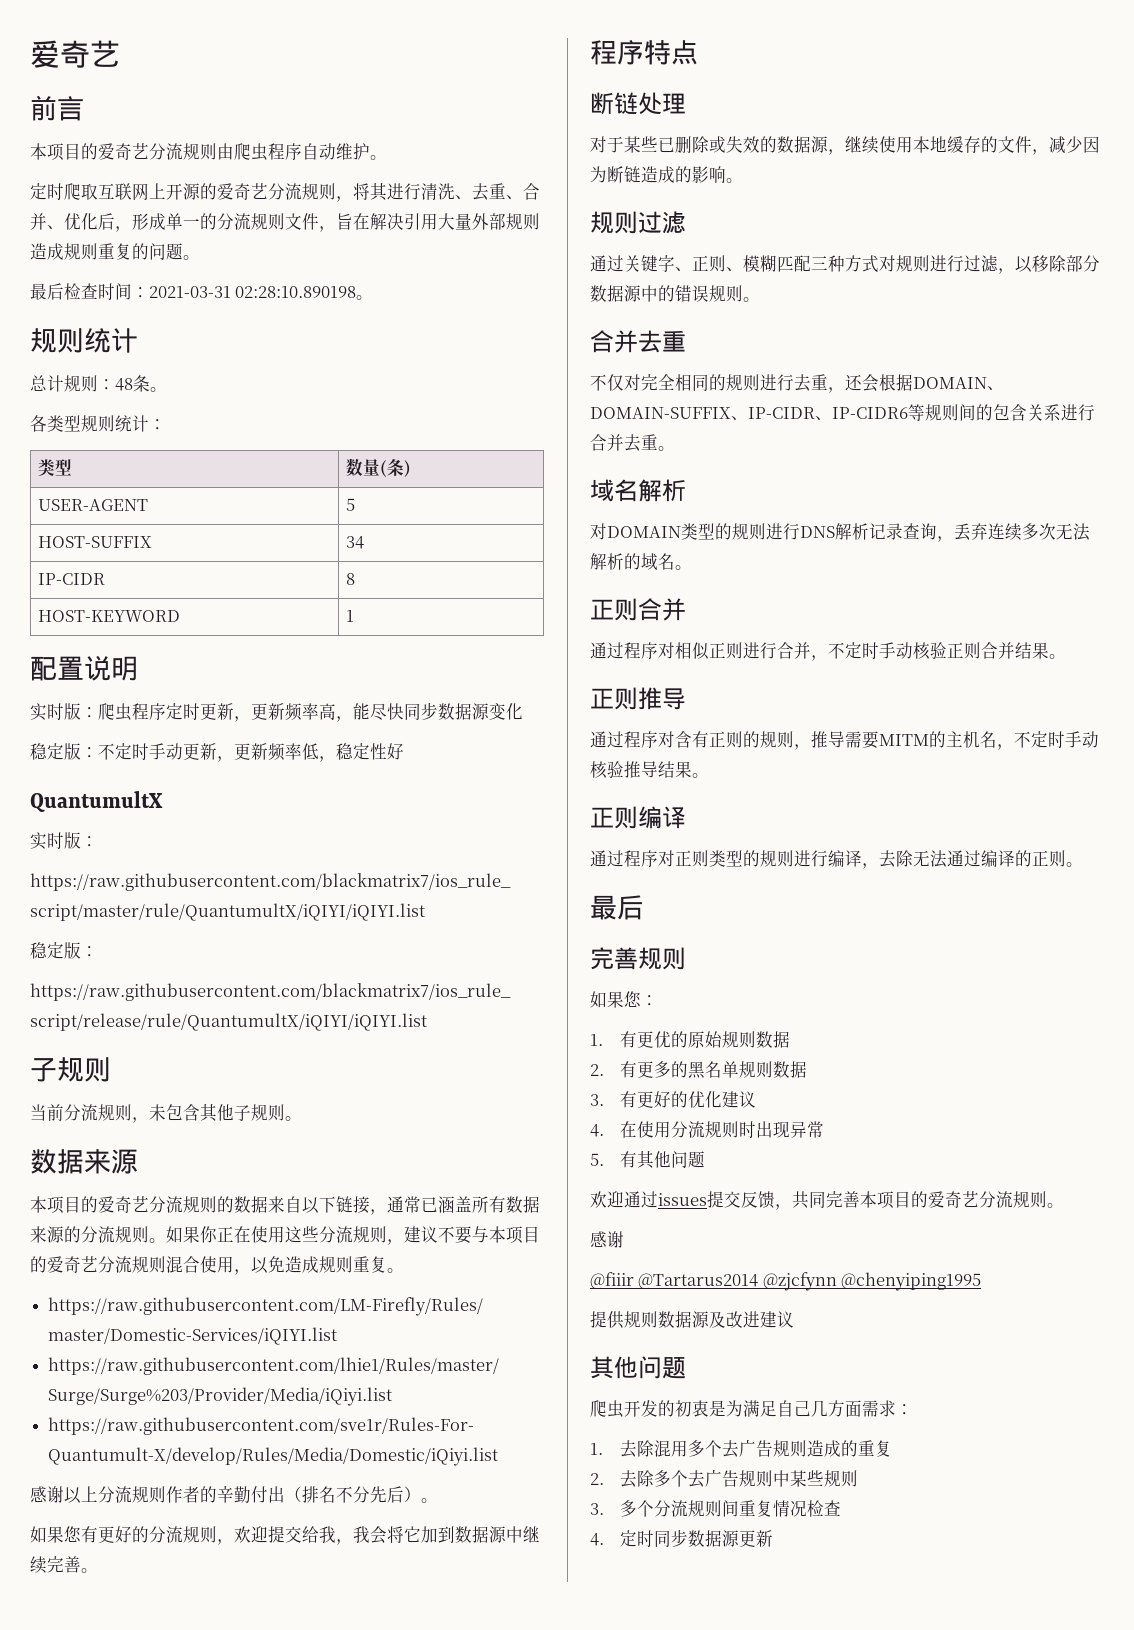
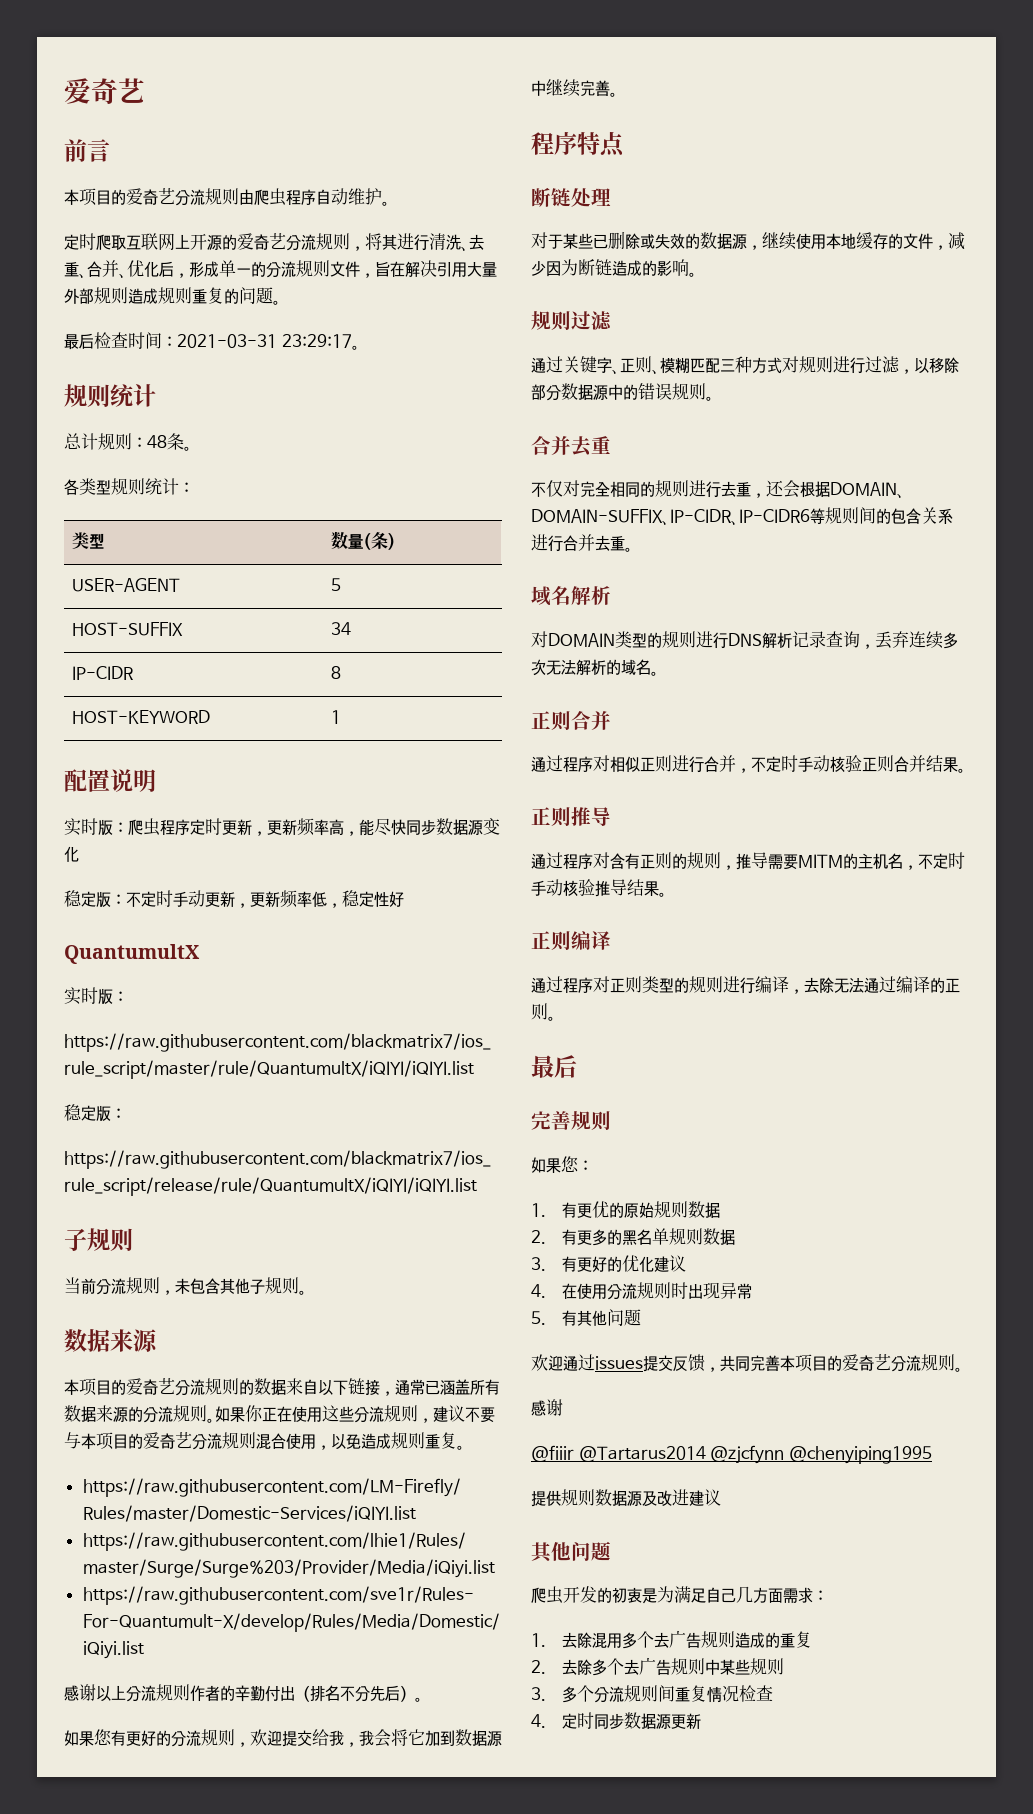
- 最后检查时间：2021-03-31 02:28:10.890198。
+ 最后检查时间：2021-03-31 23:29:17。

